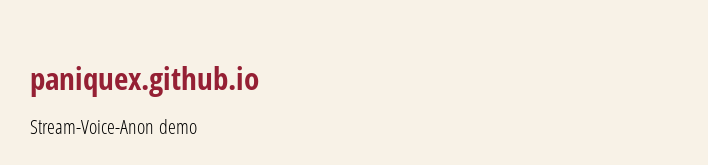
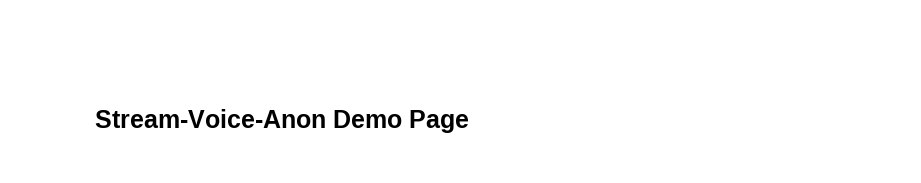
- paniquex.github.io
- Stream-Voice-Anon demo
+ Stream-Voice-Anon Demo Page

